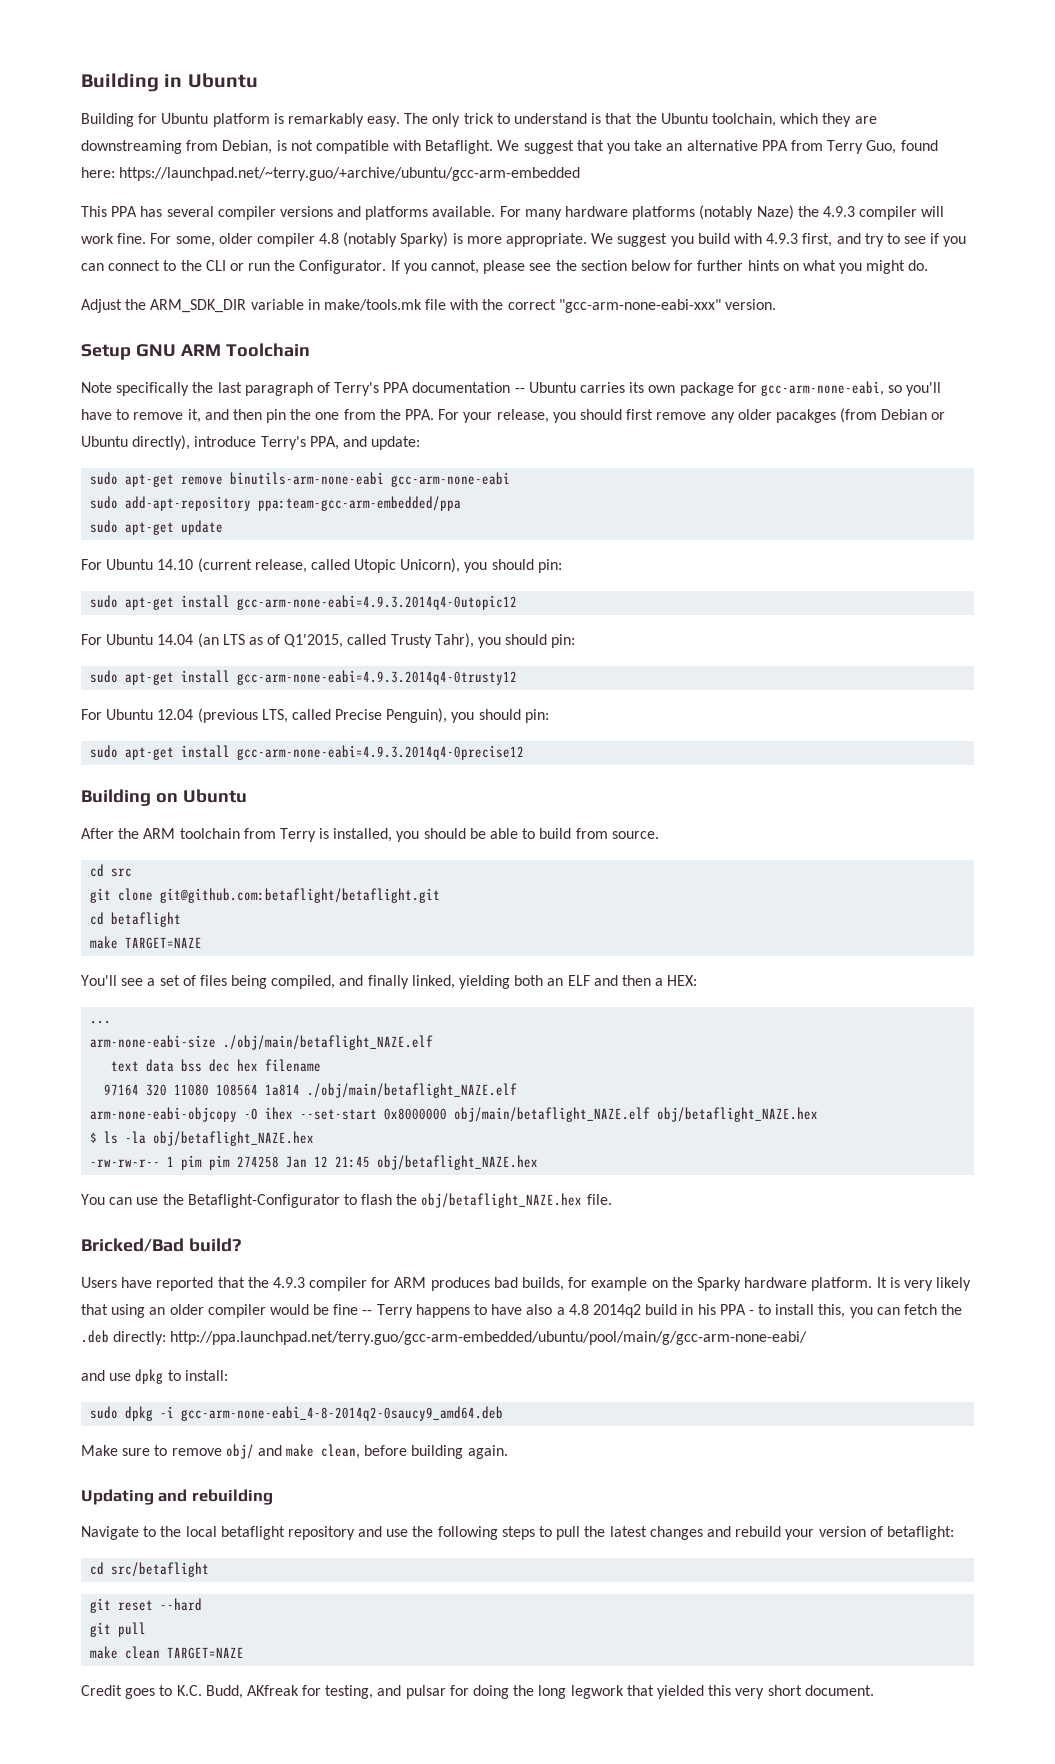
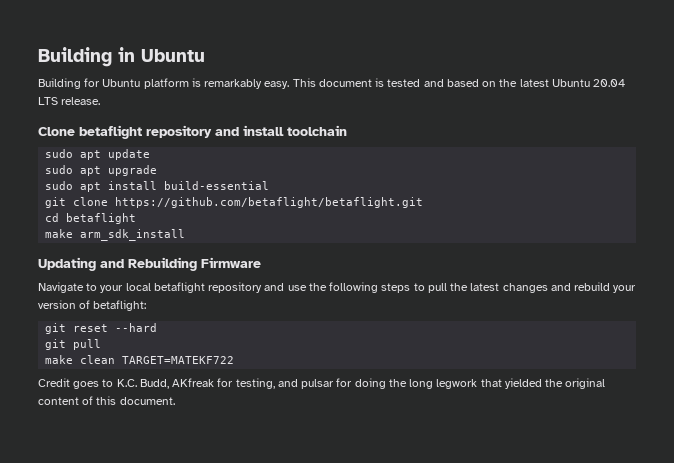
- The only trick to understand is that the Ubuntu toolchain, which they are downstreaming from Debian, is not compatible with Betaflight. We suggest that you take an alternative PPA from Terry Guo, found here: https://launchpad.net/~terry.guo/+archive/ubuntu/gcc-arm-embedded
- This PPA has several compiler versions and platforms available. For many hardware platforms (notably Naze) the 4.9.3 compiler will work fine. For some, older compiler 4.8 (notably Sparky) is more appropriate. We suggest you build with 4.9.3 first, and try to see if you can connect to the CLI or run the Configurator. If you cannot, please see the section below for further hints on what you might do.
- Adjust the ARM_SDK_DIR variable in make/tools.mk file with the correct "gcc-arm-none-eabi-xxx" version.
- Setup GNU ARM Toolchain
- Note specifically the last paragraph of Terry's PPA documentation -- Ubuntu carries its own package for gcc-arm-none-eabi, so you'll have to remove it, and then pin the one from the PPA. For your release, you should first remove any older pacakges (from Debian or Ubuntu directly), introduce Terry's PPA, and update:
- sudo apt-get remove binutils-arm-none-eabi gcc-arm-none-eabi
- sudo add-apt-repository ppa:team-gcc-arm-embedded/ppa
- sudo apt-get update
- For Ubuntu 14.10 (current release, called Utopic Unicorn), you should pin:
- sudo apt-get install gcc-arm-none-eabi=4.9.3.2014q4-0utopic12
- For Ubuntu 14.04 (an LTS as of Q1'2015, called Trusty Tahr), you should pin:
- sudo apt-get install gcc-arm-none-eabi=4.9.3.2014q4-0trusty12
- For Ubuntu 12.04 (previous LTS, called Precise Penguin), you should pin:
- sudo apt-get install gcc-arm-none-eabi=4.9.3.2014q4-0precise12
- Building on Ubuntu
- After the ARM toolchain from Terry is installed, you should be able to build from source.
- cd src
+ This document is tested and based on the latest Ubuntu 20.04 LTS release.
+ Clone betaflight repository and install toolchain
+ sudo apt update
+ sudo apt upgrade
+ sudo apt install build-essential
- git clone git@github.com:betaflight/betaflight.git
+ git clone https://github.com/betaflight/betaflight.git
- make TARGET=NAZE
- You'll see a set of files being compiled, and finally linked, yielding both an ELF and then a HEX:
- ...
- arm-none-eabi-size ./obj/main/betaflight_NAZE.elf
- text data bss dec hex filename
- 97164 320 11080 108564 1a814 ./obj/main/betaflight_NAZE.elf
- arm-none-eabi-objcopy -O ihex --set-start 0x8000000 obj/main/betaflight_NAZE.elf obj/betaflight_NAZE.hex
- $ ls -la obj/betaflight_NAZE.hex
- -rw-rw-r-- 1 pim pim 274258 Jan 12 21:45 obj/betaflight_NAZE.hex
- You can use the Betaflight-Configurator to flash the obj/betaflight_NAZE.hex file.
- Bricked/Bad build?
- Users have reported that the 4.9.3 compiler for ARM produces bad builds, for example on the Sparky hardware platform. It is very likely that using an older compiler would be fine -- Terry happens to have also a 4.8 2014q2 build in his PPA - to install this, you can fetch the .deb directly: http://ppa.launchpad.net/terry.guo/gcc-arm-embedded/ubuntu/pool/main/g/gcc-arm-none-eabi/
- and use dpkg to install:
- sudo dpkg -i gcc-arm-none-eabi_4-8-2014q2-0saucy9_amd64.deb
- Make sure to remove obj/ and make clean, before building again.
+ make arm_sdk_install
- Updating and rebuilding
+ Updating and Rebuilding Firmware
- Navigate to the local betaflight repository and use the following steps to pull the latest changes and rebuild your version of betaflight:
+ Navigate to your local betaflight repository and use the following steps to pull the latest changes and rebuild your version of betaflight:
- cd src/betaflight
- make clean TARGET=NAZE
+ make clean TARGET=MATEKF722
- Credit goes to K.C. Budd, AKfreak for testing, and pulsar for doing the long legwork that yielded this very short document.
+ Credit goes to K.C. Budd, AKfreak for testing, and pulsar for doing the long legwork that yielded the original content of this document.

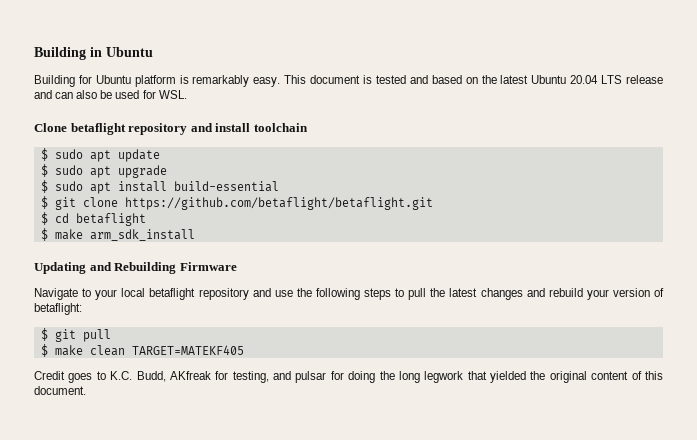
- This document is tested and based on the latest Ubuntu 20.04 LTS release.
+ This document is tested and based on the latest Ubuntu 20.04 LTS release and can also be used for WSL.
- sudo apt update
+ $ sudo apt update
- sudo apt upgrade
+ $ sudo apt upgrade
- sudo apt install build-essential
+ $ sudo apt install build-essential
- git clone https://github.com/betaflight/betaflight.git
+ $ git clone https://github.com/betaflight/betaflight.git
- cd betaflight
+ $ cd betaflight
- make arm_sdk_install
+ $ make arm_sdk_install
- git reset --hard
- git pull
+ $ git pull
- make clean TARGET=MATEKF722
+ $ make clean TARGET=MATEKF405

